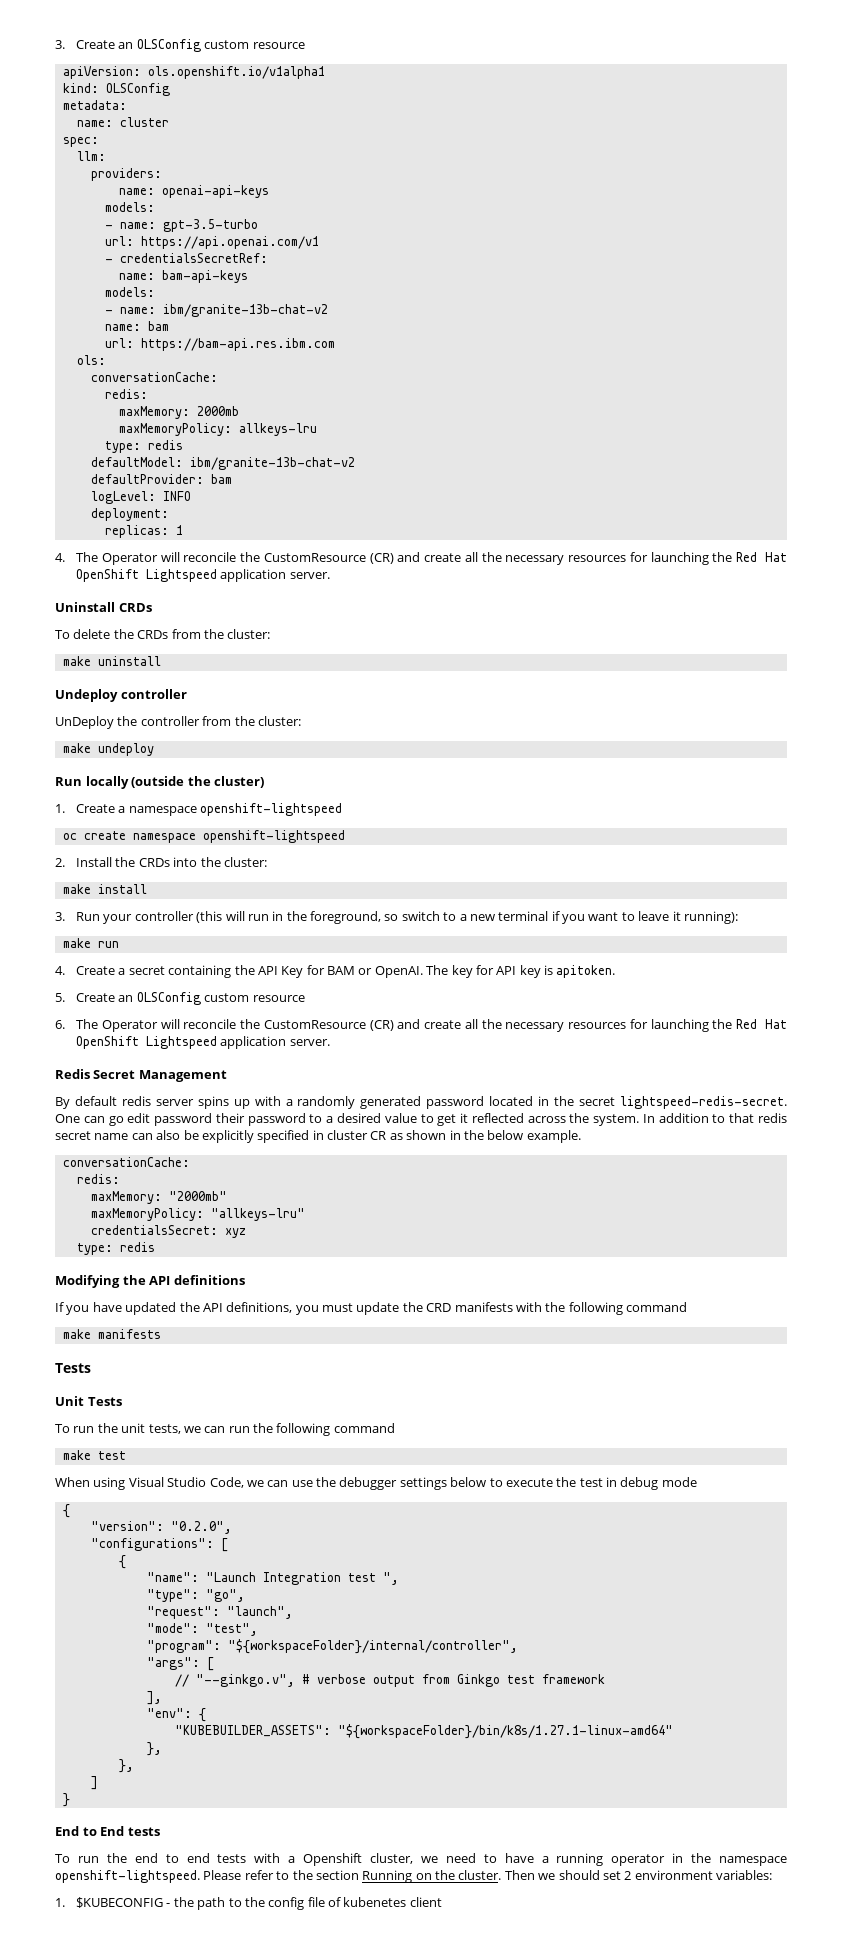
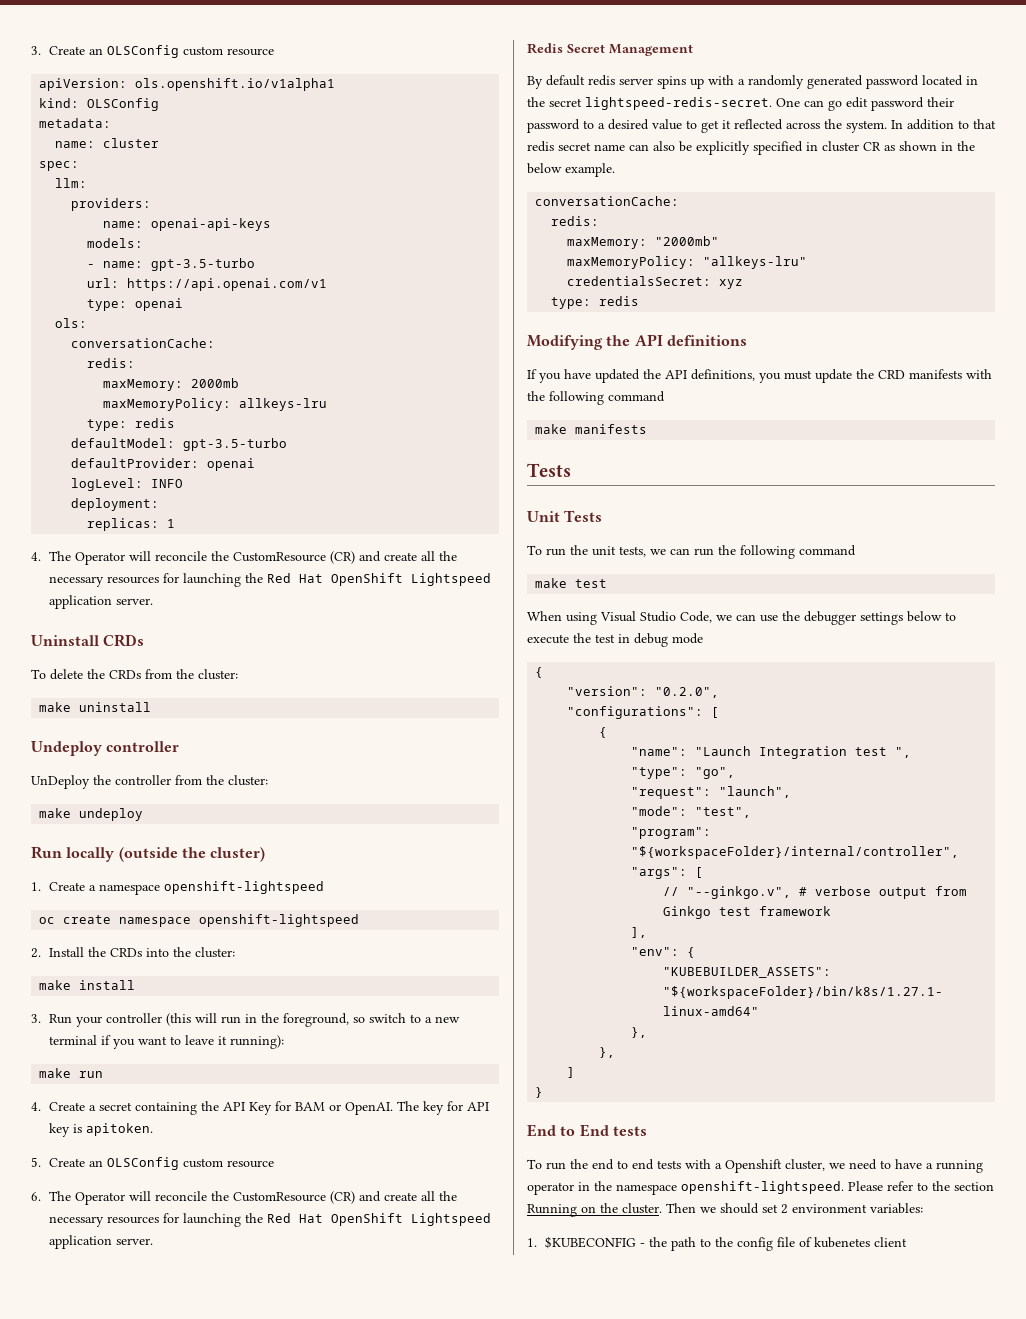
- - credentialsSecretRef:
- name: bam-api-keys
- models:
- - name: ibm/granite-13b-chat-v2
- name: bam
- url: https://bam-api.res.ibm.com
+ type: openai
- defaultModel: ibm/granite-13b-chat-v2
+ defaultModel: gpt-3.5-turbo
- defaultProvider: bam
+ defaultProvider: openai

